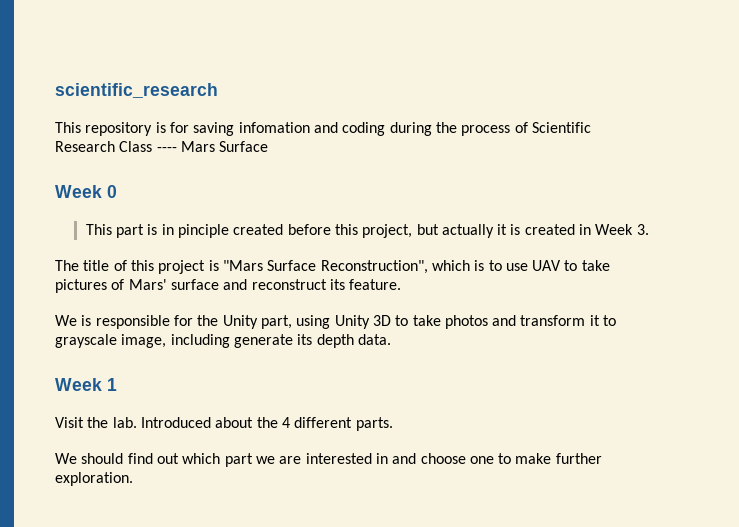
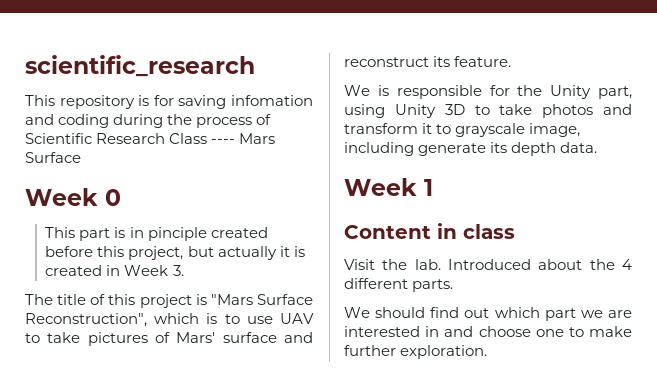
+ Content in class

